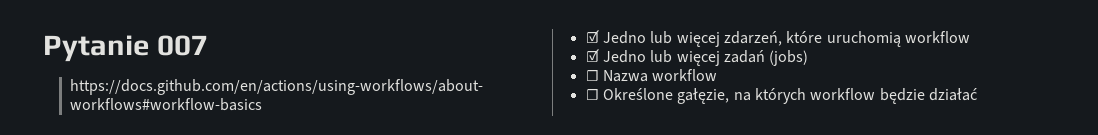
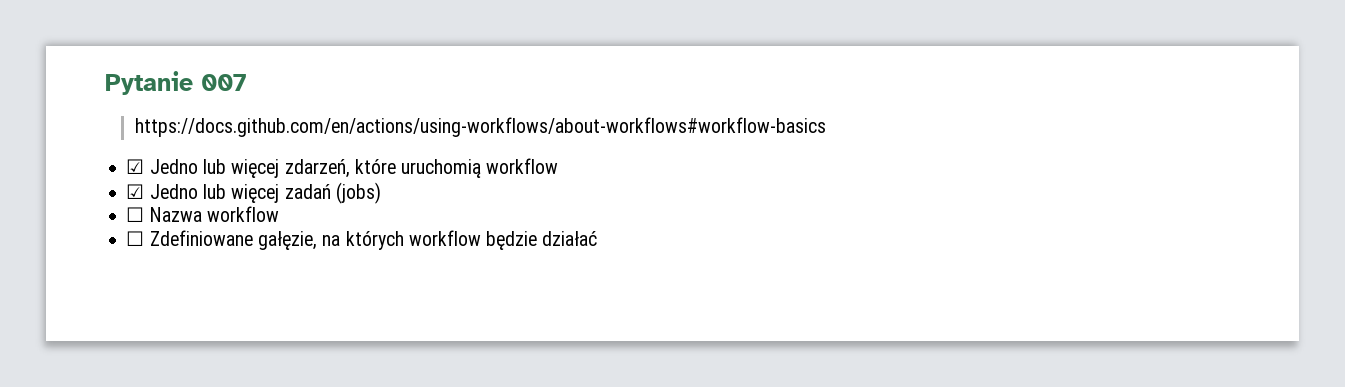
- ☐ Określone gałęzie, na których workflow będzie działać
+ ☐ Zdefiniowane gałęzie, na których workflow będzie działać

